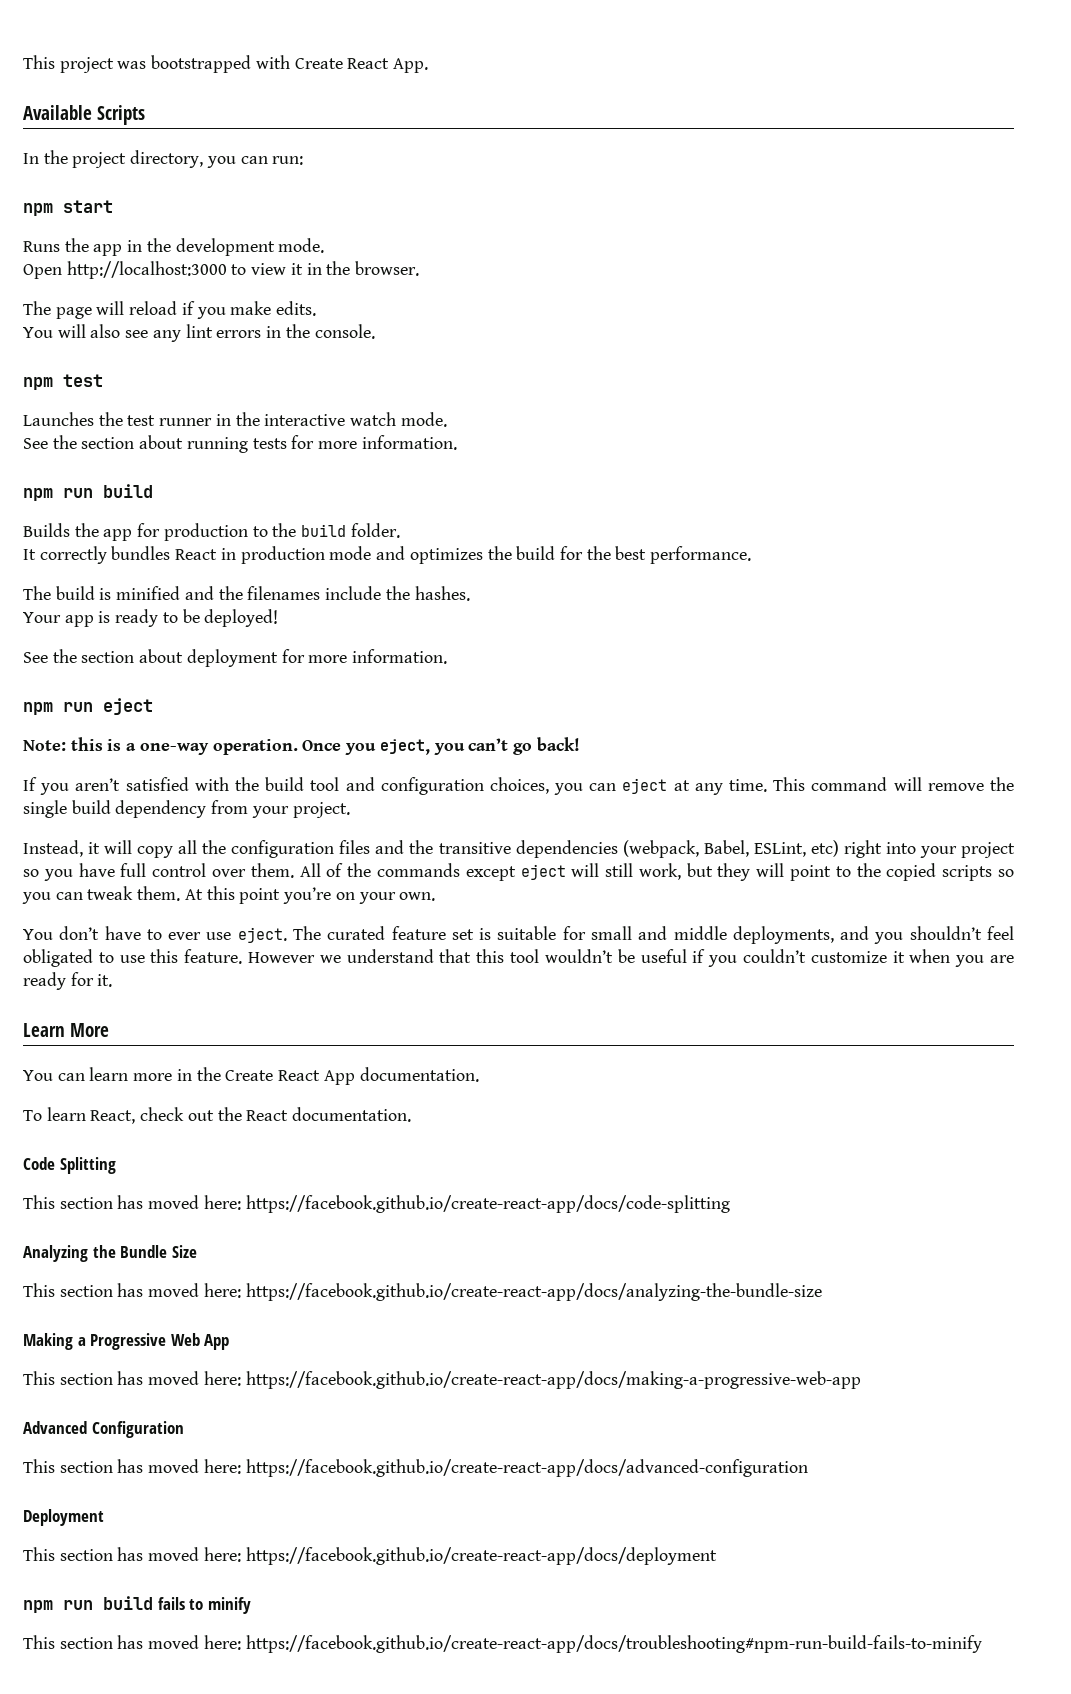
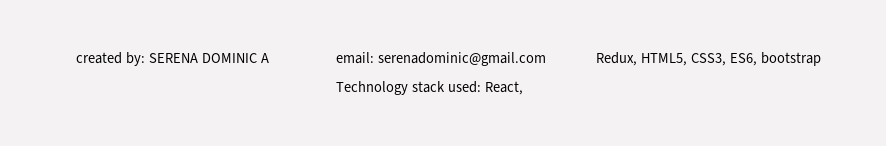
- This project was bootstrapped with Create React App.
- Available Scripts
- In the project directory, you can run:
- npm start
- Runs the app in the development mode.
- Open http://localhost:3000 to view it in the browser.
- The page will reload if you make edits.
- You will also see any lint errors in the console.
- npm test
- Launches the test runner in the interactive watch mode.
- See the section about running tests for more information.
- npm run build
- Builds the app for production to the build folder.
- It correctly bundles React in production mode and optimizes the build for the best performance.
- The build is minified and the filenames include the hashes.
- Your app is ready to be deployed!
- See the section about deployment for more information.
- npm run eject
- Note: this is a one-way operation. Once you eject, you can’t go back!
- If you aren’t satisfied with the build tool and configuration choices, you can eject at any time. This command will remove the single build dependency from your project.
- Instead, it will copy all the configuration files and the transitive dependencies (webpack, Babel, ESLint, etc) right into your project so you have full control over them. All of the commands except eject will still work, but they will point to the copied scripts so you can tweak them. At this point you’re on your own.
- You don’t have to ever use eject. The curated feature set is suitable for small and middle deployments, and you shouldn’t feel obligated to use this feature. However we understand that this tool wouldn’t be useful if you couldn’t customize it when you are ready for it.
- Learn More
- You can learn more in the Create React App documentation.
- To learn React, check out the React documentation.
- Code Splitting
- This section has moved here: https://facebook.github.io/create-react-app/docs/code-splitting
- Analyzing the Bundle Size
- This section has moved here: https://facebook.github.io/create-react-app/docs/analyzing-the-bundle-size
- Making a Progressive Web App
- This section has moved here: https://facebook.github.io/create-react-app/docs/making-a-progressive-web-app
- Advanced Configuration
- This section has moved here: https://facebook.github.io/create-react-app/docs/advanced-configuration
- Deployment
- This section has moved here: https://facebook.github.io/create-react-app/docs/deployment
- npm run build fails to minify
- This section has moved here: https://facebook.github.io/create-react-app/docs/troubleshooting#npm-run-build-fails-to-minify
+ created by: SERENA DOMINIC A email: serenadominic@gmail.com
+ Technology stack used: React, Redux, HTML5, CSS3, ES6, bootstrap

